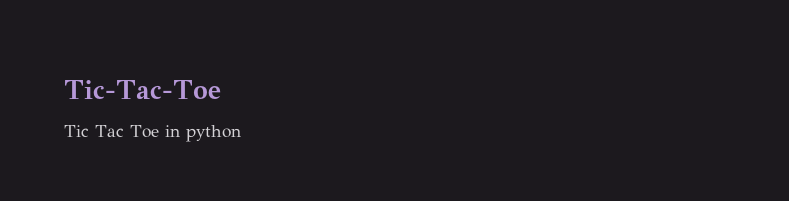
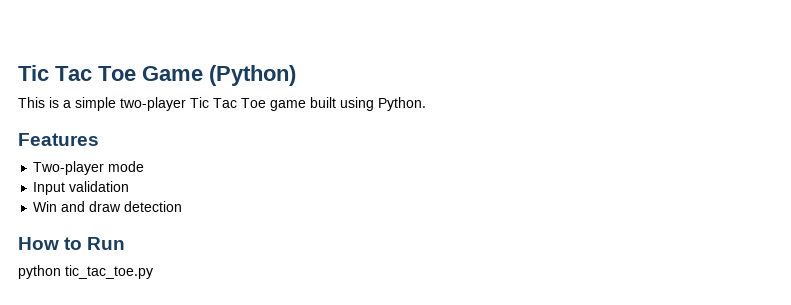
- Tic-Tac-Toe
- Tic Tac Toe in python
+ Tic Tac Toe Game (Python)
+ This is a simple two-player Tic Tac Toe game built using Python.
+ Features
+ Two-player mode
+ Input validation
+ Win and draw detection
+ How to Run
+ python tic_tac_toe.py

